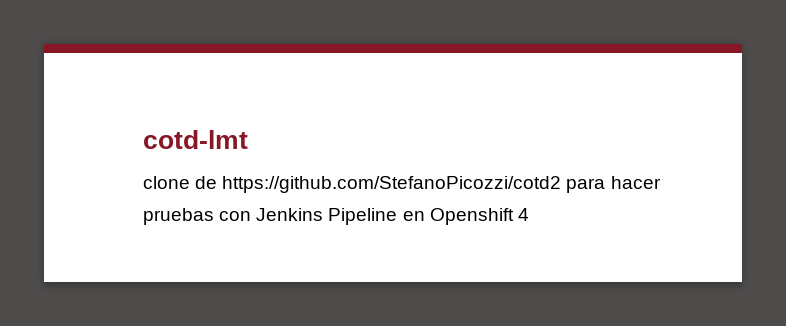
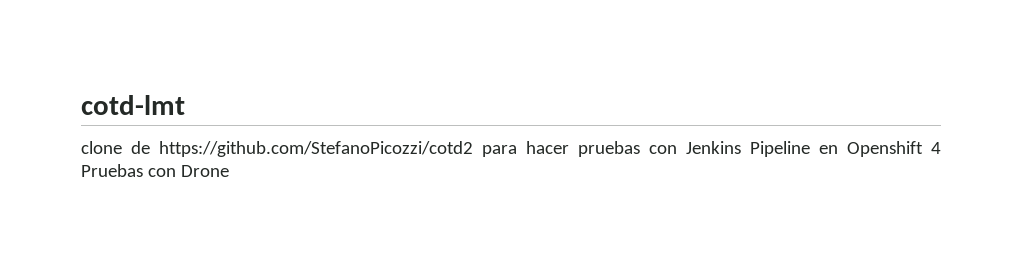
- clone de https://github.com/StefanoPicozzi/cotd2 para hacer pruebas con Jenkins Pipeline en Openshift 4
+ clone de https://github.com/StefanoPicozzi/cotd2 para hacer pruebas con Jenkins Pipeline en Openshift 4 Pruebas con Drone

